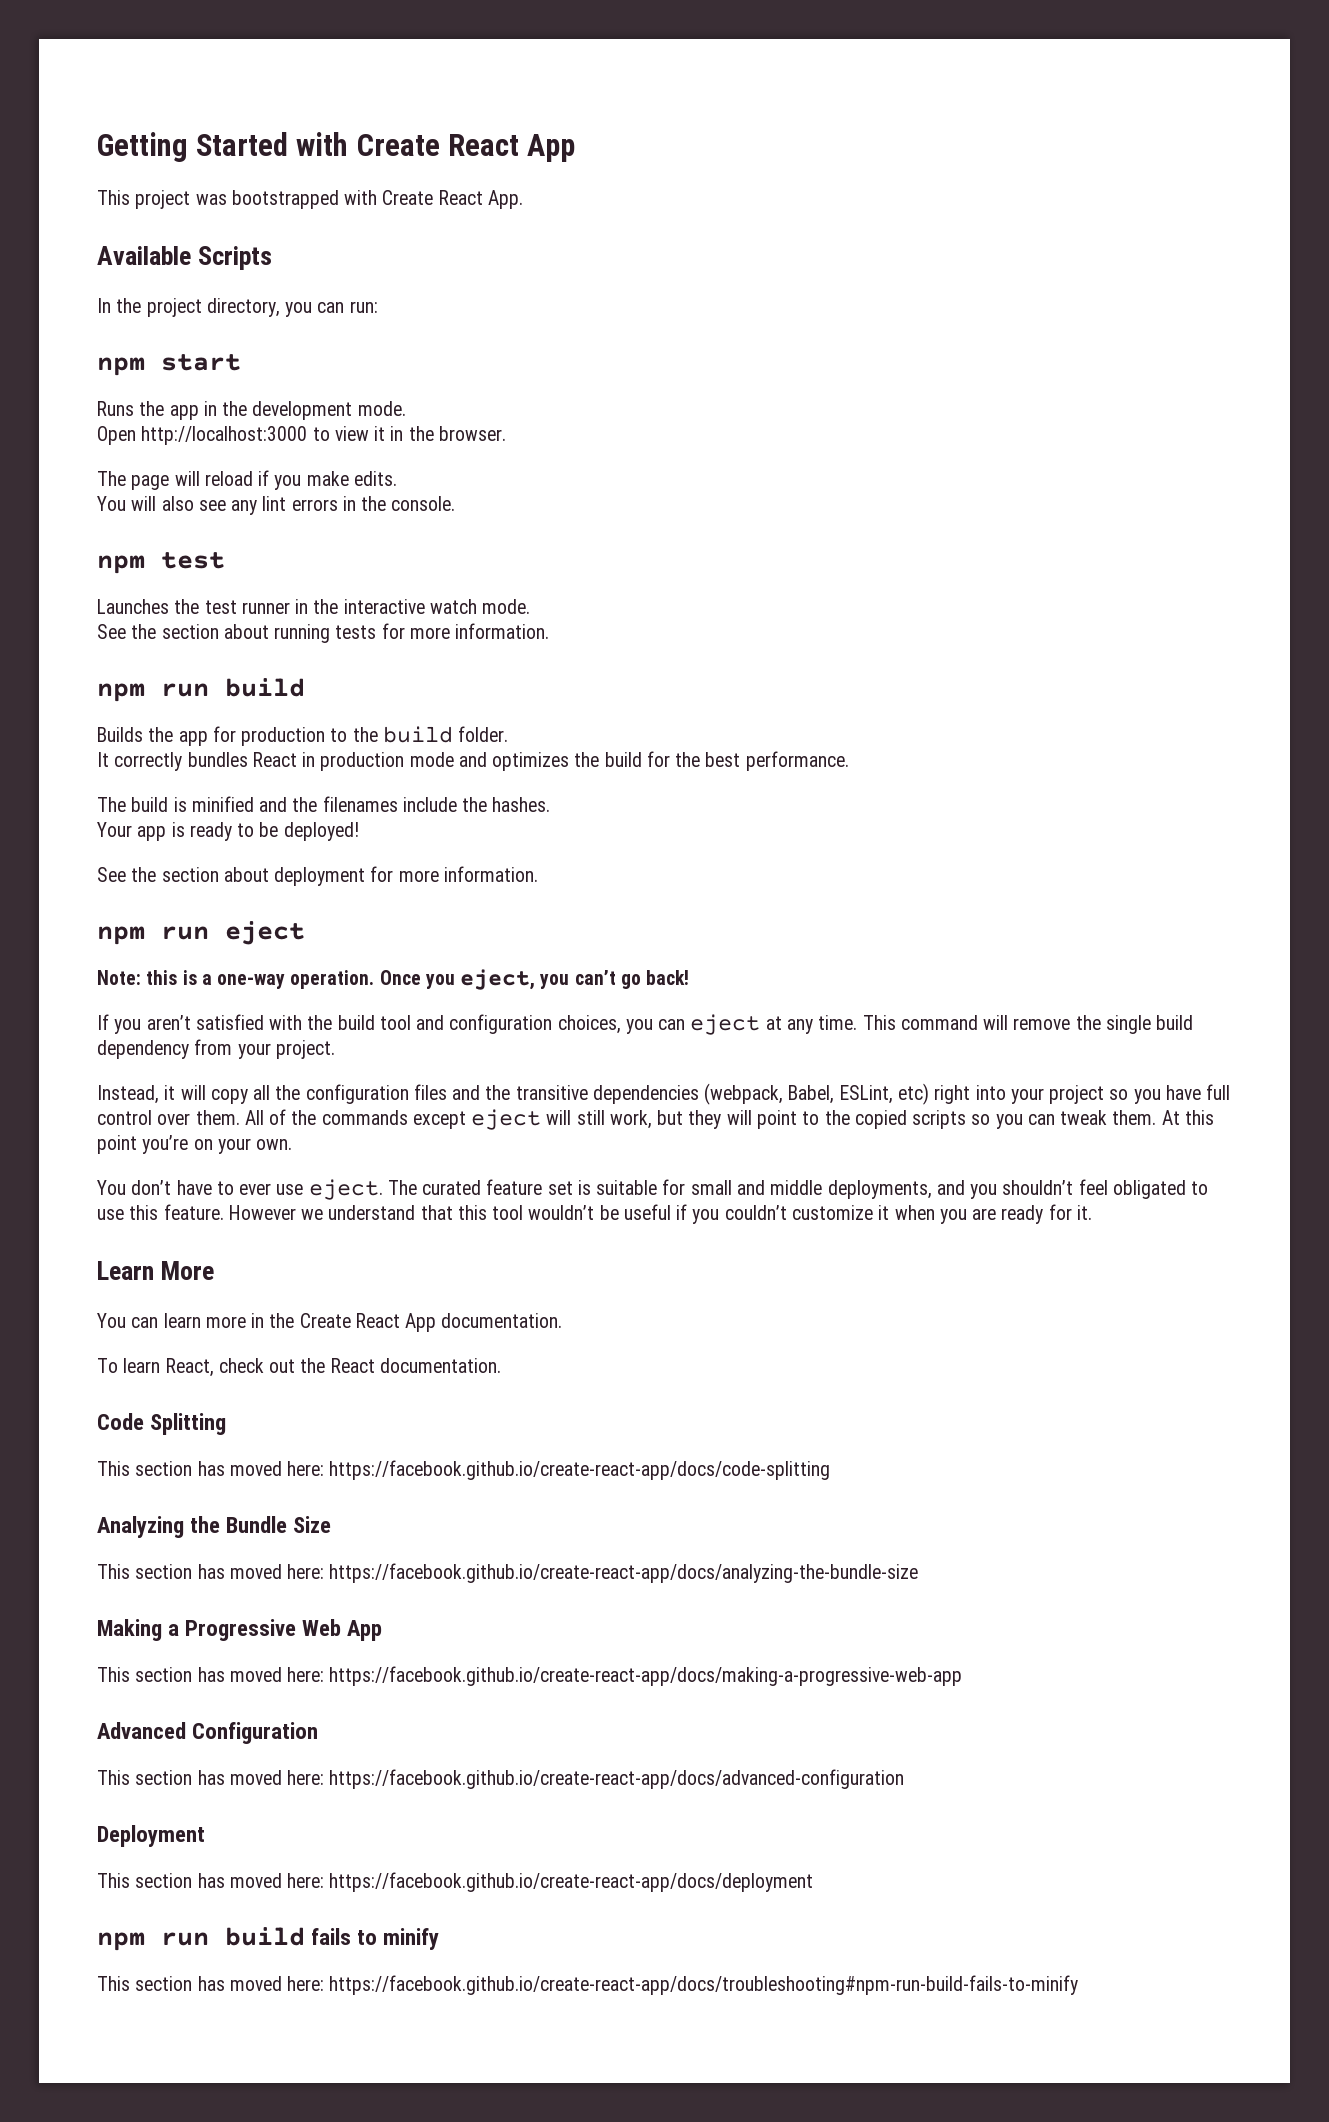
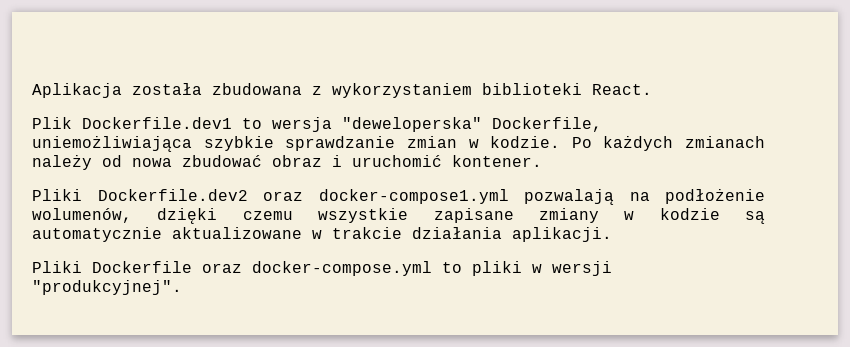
- Getting Started with Create React App
- This project was bootstrapped with Create React App.
- Available Scripts
- In the project directory, you can run:
- npm start
- Runs the app in the development mode.
- Open http://localhost:3000 to view it in the browser.
- The page will reload if you make edits.
- You will also see any lint errors in the console.
- npm test
- Launches the test runner in the interactive watch mode.
- See the section about running tests for more information.
- npm run build
- Builds the app for production to the build folder.
- It correctly bundles React in production mode and optimizes the build for the best performance.
- The build is minified and the filenames include the hashes.
- Your app is ready to be deployed!
- See the section about deployment for more information.
- npm run eject
- Note: this is a one-way operation. Once you eject, you can’t go back!
- If you aren’t satisfied with the build tool and configuration choices, you can eject at any time. This command will remove the single build dependency from your project.
- Instead, it will copy all the configuration files and the transitive dependencies (webpack, Babel, ESLint, etc) right into your project so you have full control over them. All of the commands except eject will still work, but they will point to the copied scripts so you can tweak them. At this point you’re on your own.
- You don’t have to ever use eject. The curated feature set is suitable for small and middle deployments, and you shouldn’t feel obligated to use this feature. However we understand that this tool wouldn’t be useful if you couldn’t customize it when you are ready for it.
- Learn More
- You can learn more in the Create React App documentation.
- To learn React, check out the React documentation.
- Code Splitting
- This section has moved here: https://facebook.github.io/create-react-app/docs/code-splitting
- Analyzing the Bundle Size
- This section has moved here: https://facebook.github.io/create-react-app/docs/analyzing-the-bundle-size
- Making a Progressive Web App
- This section has moved here: https://facebook.github.io/create-react-app/docs/making-a-progressive-web-app
- Advanced Configuration
- This section has moved here: https://facebook.github.io/create-react-app/docs/advanced-configuration
- Deployment
- This section has moved here: https://facebook.github.io/create-react-app/docs/deployment
- npm run build fails to minify
- This section has moved here: https://facebook.github.io/create-react-app/docs/troubleshooting#npm-run-build-fails-to-minify
+ Aplikacja została zbudowana z wykorzystaniem biblioteki React.
+ Plik Dockerfile.dev1 to wersja "deweloperska" Dockerfile, uniemożliwiająca szybkie sprawdzanie zmian w kodzie. Po każdych zmianach należy od nowa zbudować obraz i uruchomić kontener.
+ Pliki Dockerfile.dev2 oraz docker-compose1.yml pozwalają na podłożenie wolumenów, dzięki czemu wszystkie zapisane zmiany w kodzie są automatycznie aktualizowane w trakcie działania aplikacji.
+ Pliki Dockerfile oraz docker-compose.yml to pliki w wersji "produkcyjnej".

